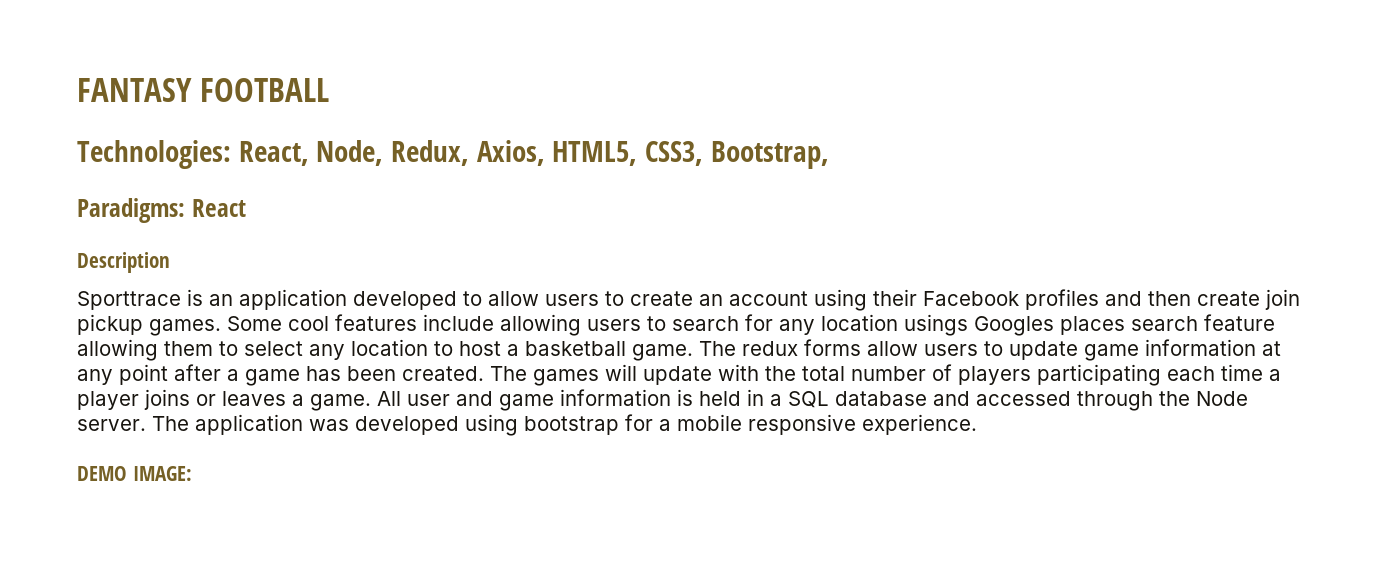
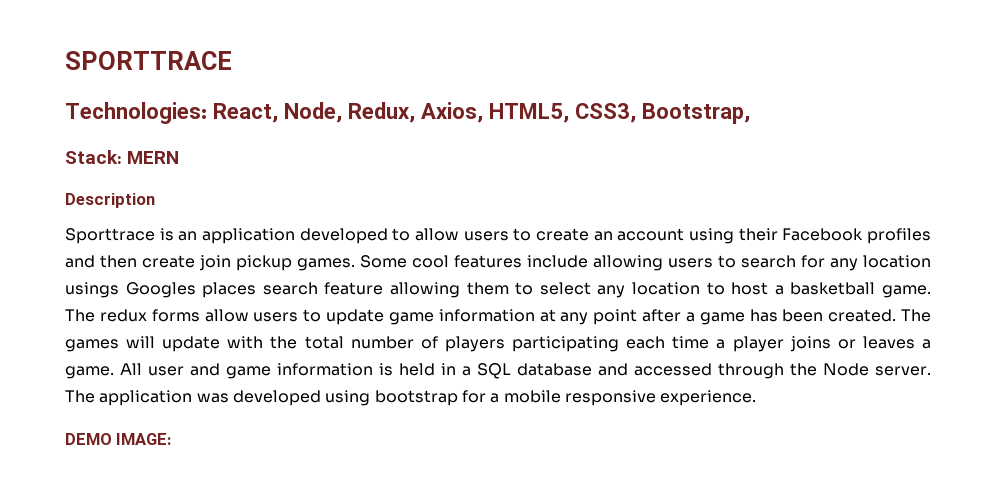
- FANTASY FOOTBALL
+ SPORTTRACE
- Paradigms: React
+ Stack: MERN

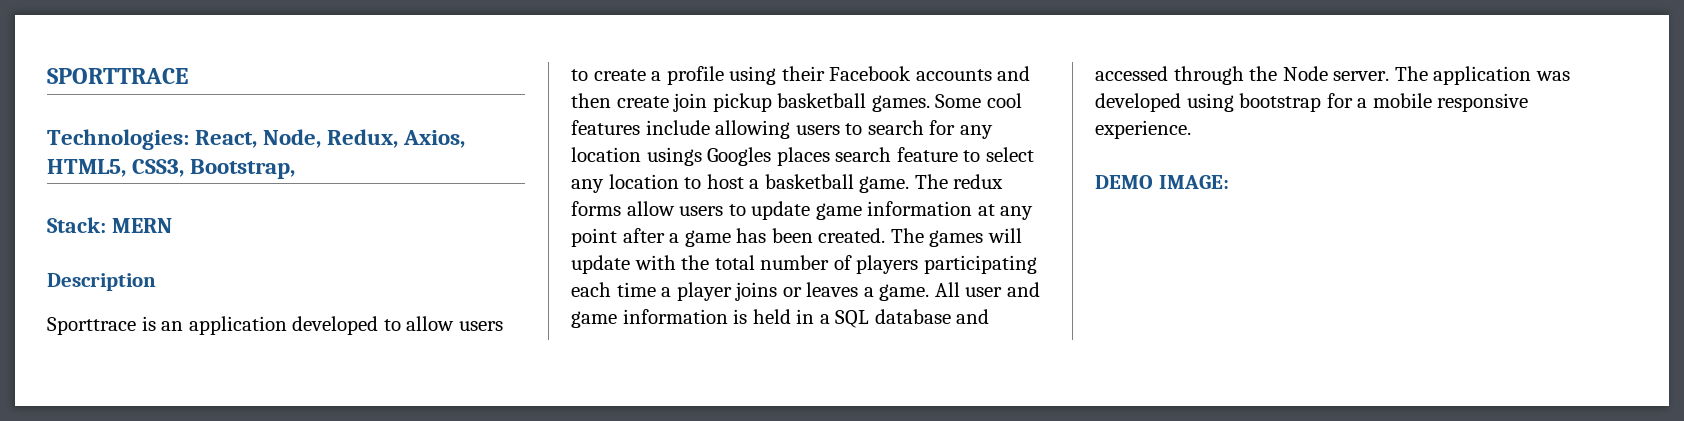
- Sporttrace is an application developed to allow users to create an account using their Facebook profiles and then create join pickup games.
+ Sporttrace is an application developed to allow users to create a profile using their Facebook accounts and then create join pickup basketball games.
- Some cool features include allowing users to search for any location usings Googles places search feature allowing them to select any location to host a basketball game.
+ Some cool features include allowing users to search for any location usings Googles places search feature to select any location to host a basketball game.

